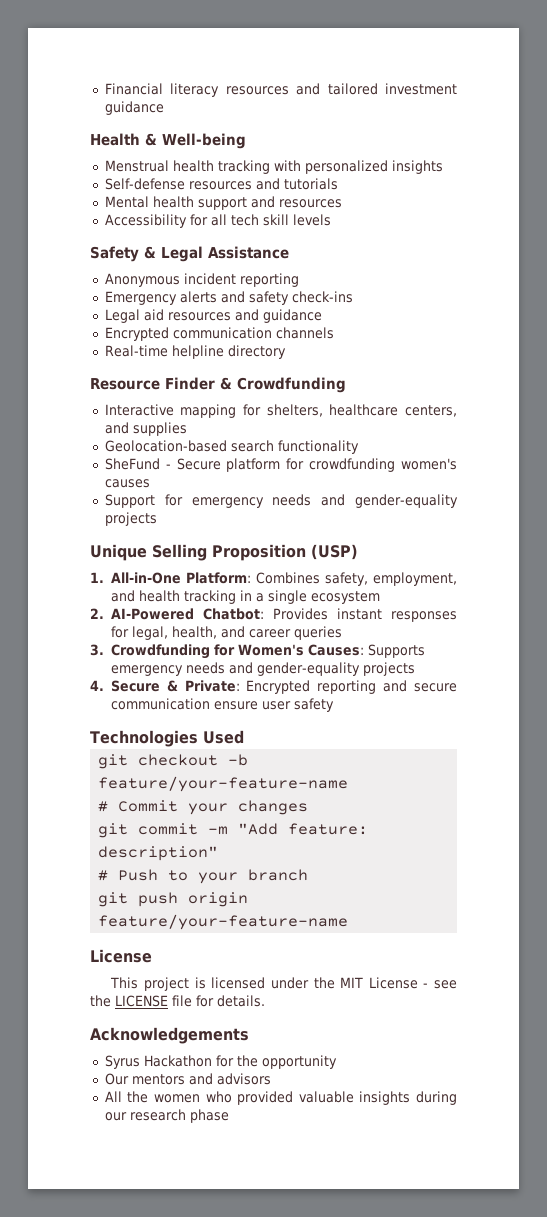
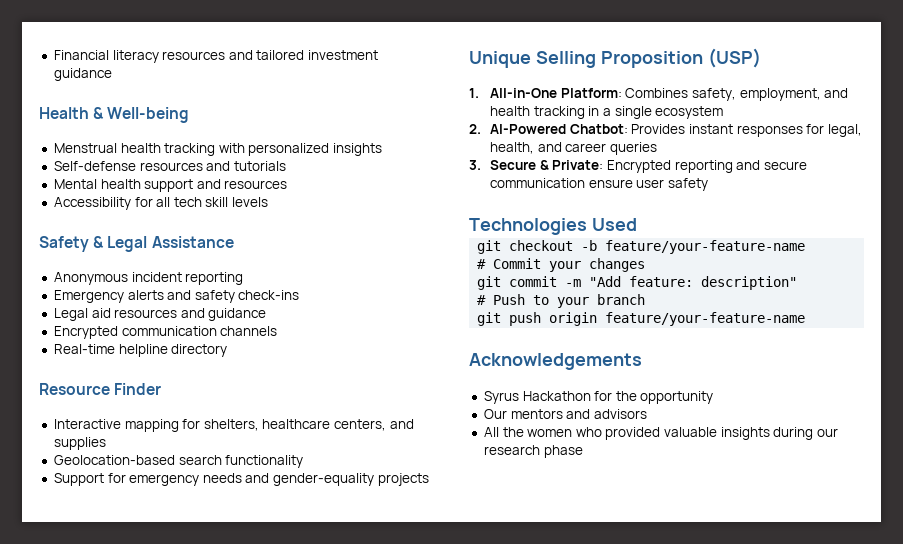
- Resource Finder & Crowdfunding
+ Resource Finder
- SheFund - Secure platform for crowdfunding women's causes
- 3. Crowdfunding for Women's Causes: Supports emergency needs and gender-equality projects
- 4. Secure & Private: Encrypted reporting and secure communication ensure user safety
+ 3. Secure & Private: Encrypted reporting and secure communication ensure user safety
  git push origin feature/your-feature-name
- License
- This project is licensed under the MIT License - see the LICENSE file for details.

